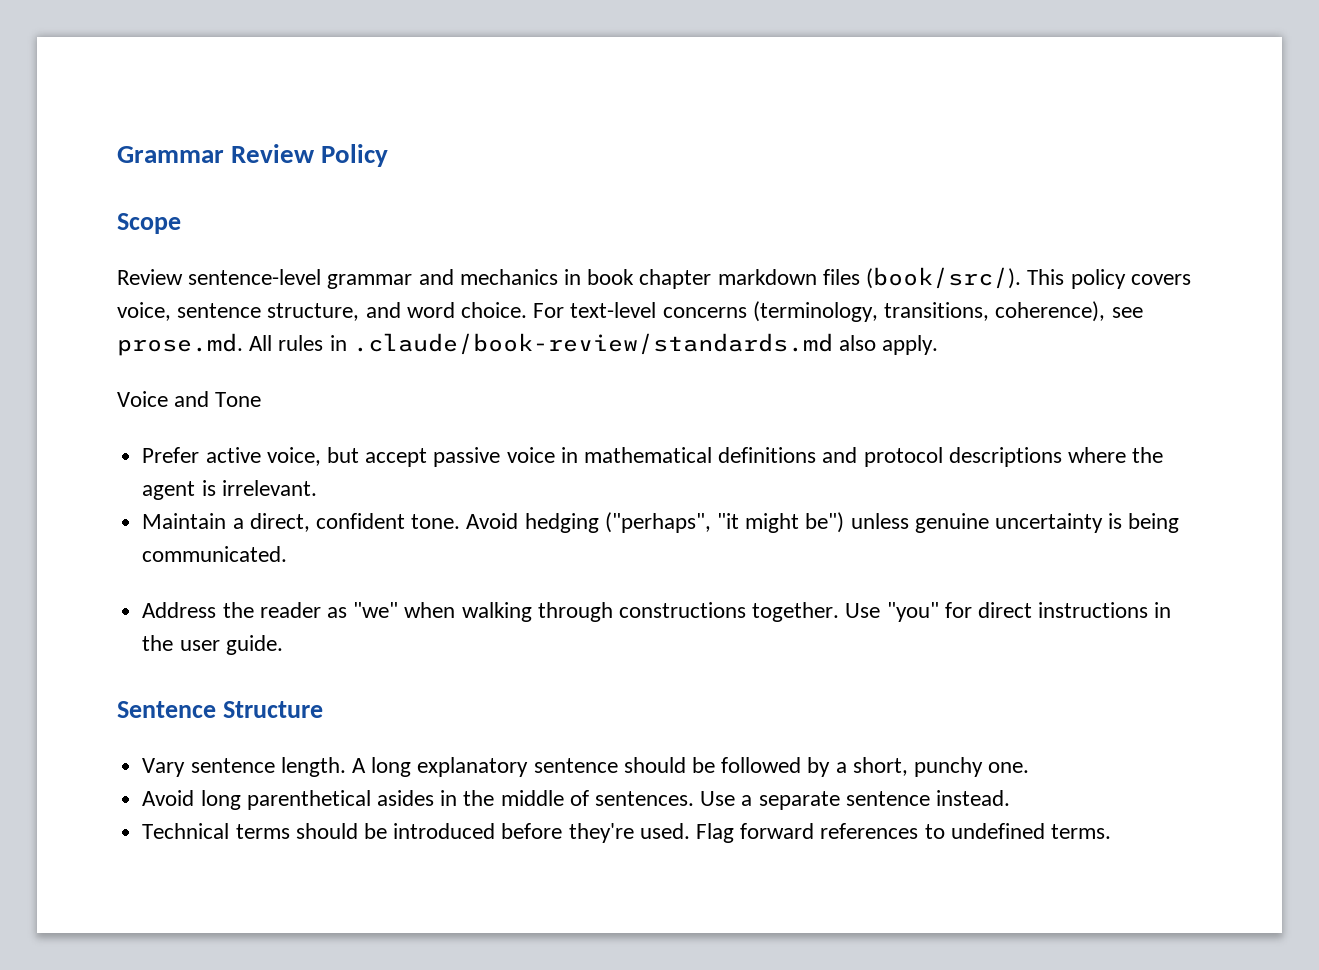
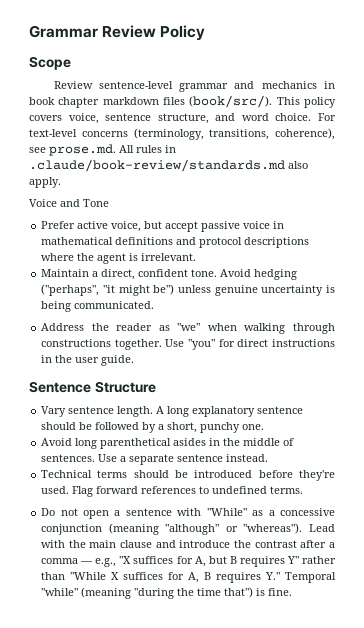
+ Do not open a sentence with "While" as a concessive conjunction (meaning "although" or "whereas"). Lead with the main clause and introduce the contrast after a comma — e.g., "X suffices for A, but B requires Y" rather than "While X suffices for A, B requires Y." Temporal "while" (meaning "during the time that") is fine.

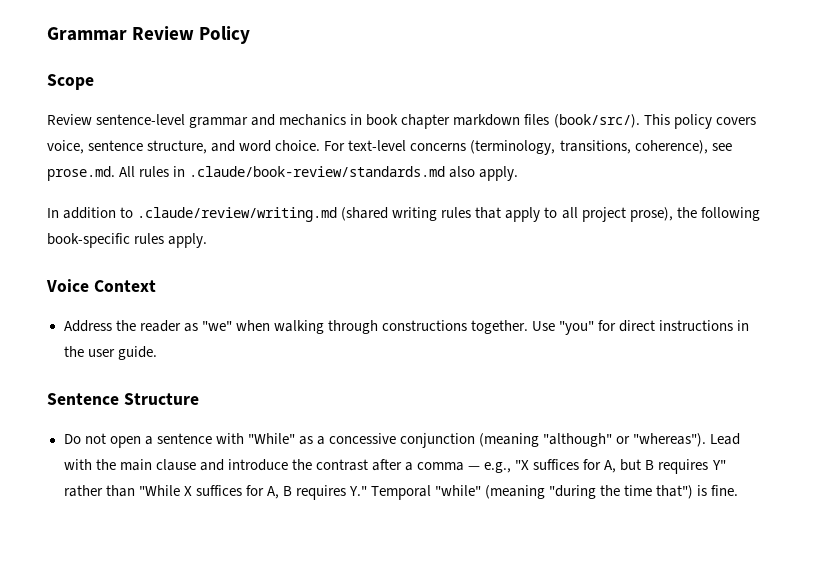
- Voice and Tone
- Prefer active voice, but accept passive voice in mathematical definitions and protocol descriptions where the agent is irrelevant.
- Maintain a direct, confident tone. Avoid hedging ("perhaps", "it might be") unless genuine uncertainty is being communicated.
+ In addition to .claude/review/writing.md (shared writing rules that apply to all project prose), the following book-specific rules apply.
+ Voice Context
- Vary sentence length. A long explanatory sentence should be followed by a short, punchy one.
- Avoid long parenthetical asides in the middle of sentences. Use a separate sentence instead.
- Technical terms should be introduced before they're used. Flag forward references to undefined terms.

